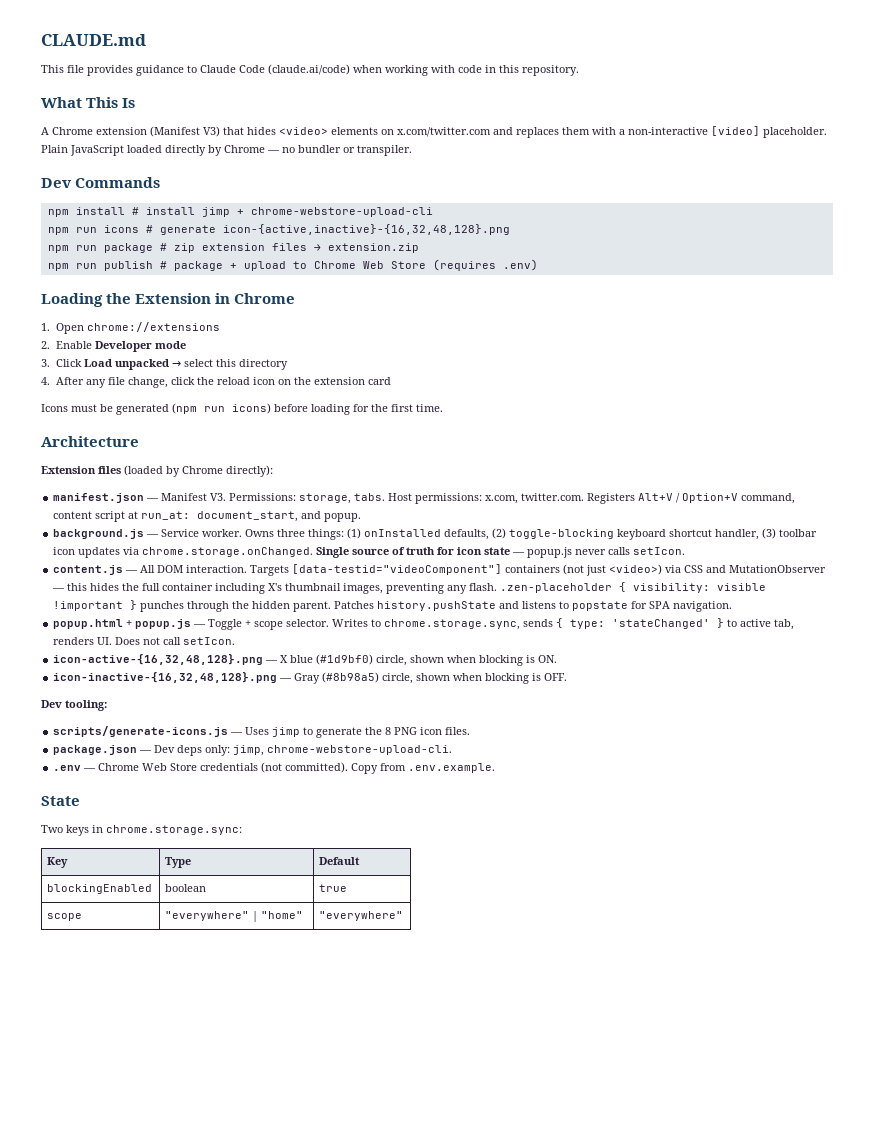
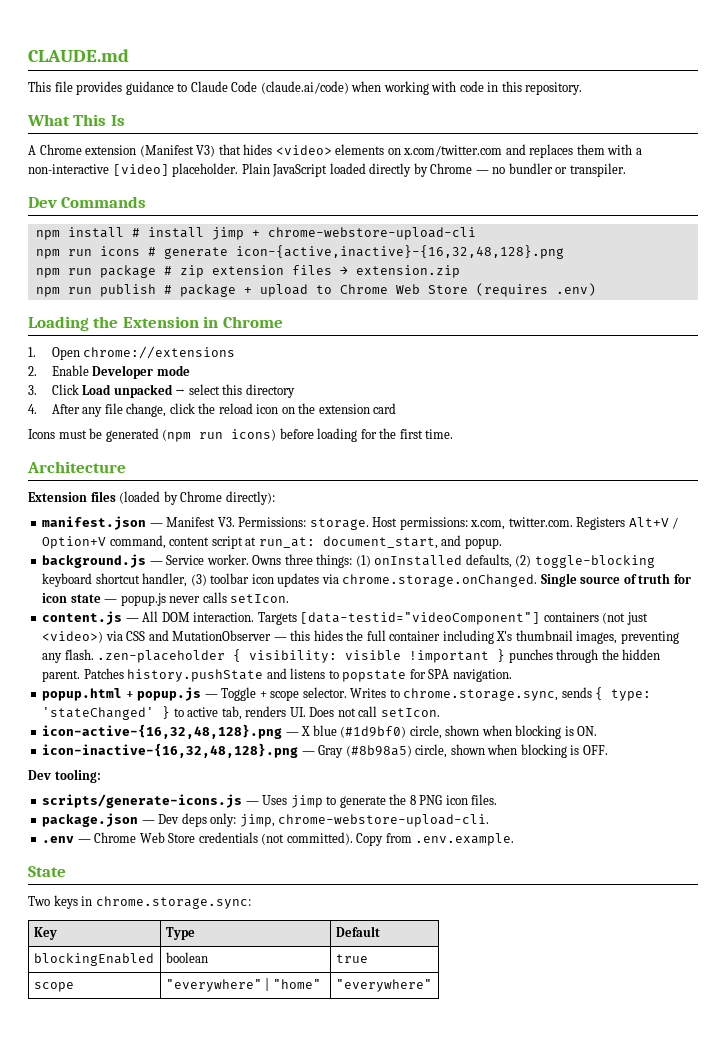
- manifest.json — Manifest V3. Permissions: storage, tabs.
+ manifest.json — Manifest V3. Permissions: storage.

